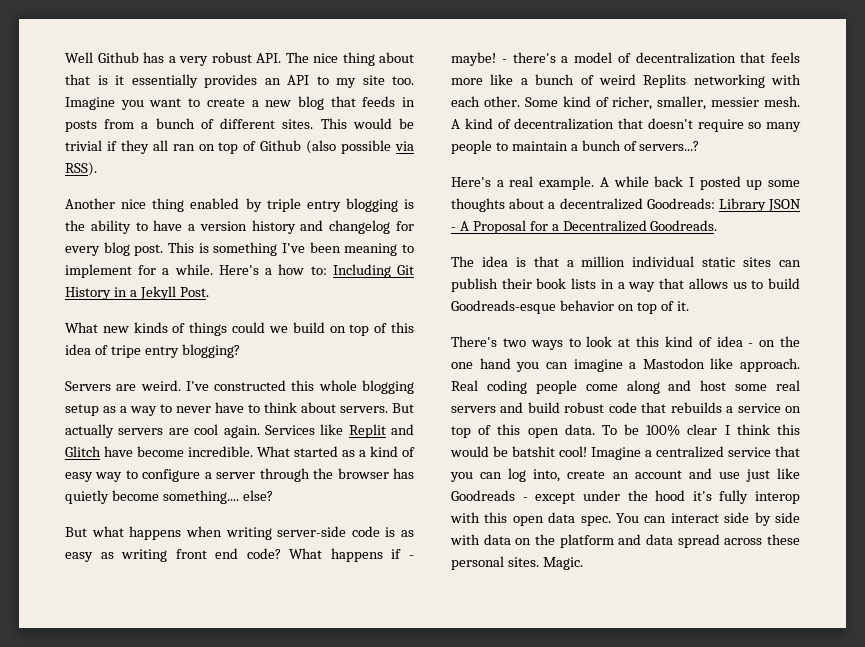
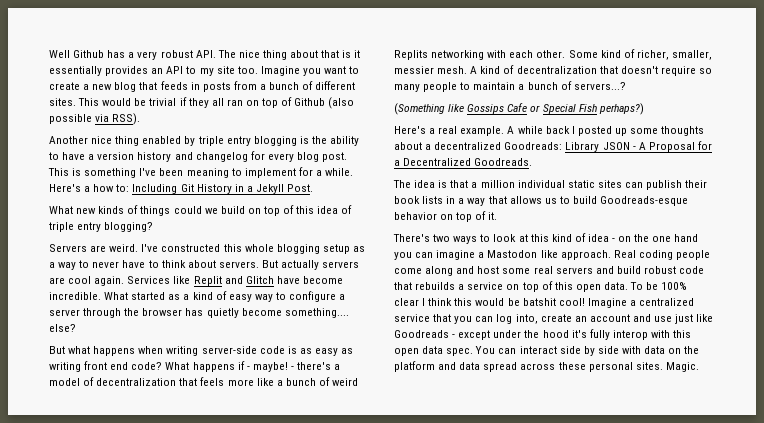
- What new kinds of things could we build on top of this idea of tripe entry blogging?
+ What new kinds of things could we build on top of this idea of triple entry blogging?
+ (Something like Gossips Cafe or Special Fish perhaps?)

